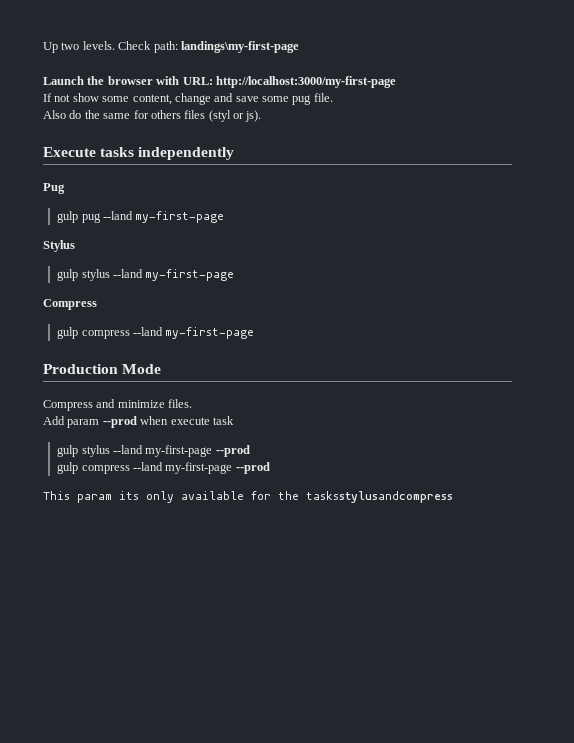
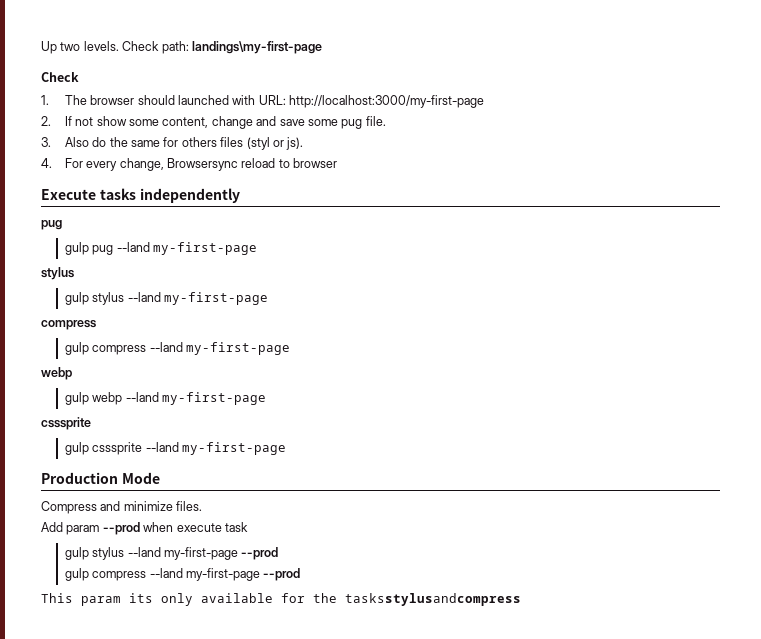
  Check path: landings\my-first-page
- Launch the browser with URL: http://localhost:3000/my-first-page
+ Check
+ 1. The browser should launched with URL: http://localhost:3000/my-first-page
- If not show some content, change and save some pug file.
+ 2. If not show some content, change and save some pug file.
- Also do the same for others files (styl or js).
+ 3. Also do the same for others files (styl or js).
+ 4. For every change, Browsersync reload to browser
  Execute tasks independently
- Pug
+ pug
  gulp pug --land my-first-page
- Stylus
+ stylus
  gulp stylus --land my-first-page
- Compress
+ compress
  gulp compress --land my-first-page
+ webp
+ gulp webp --land my-first-page
+ csssprite
+ gulp csssprite --land my-first-page

